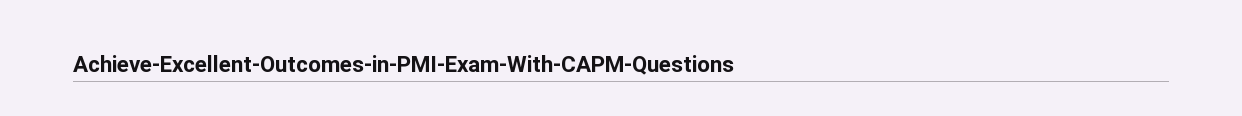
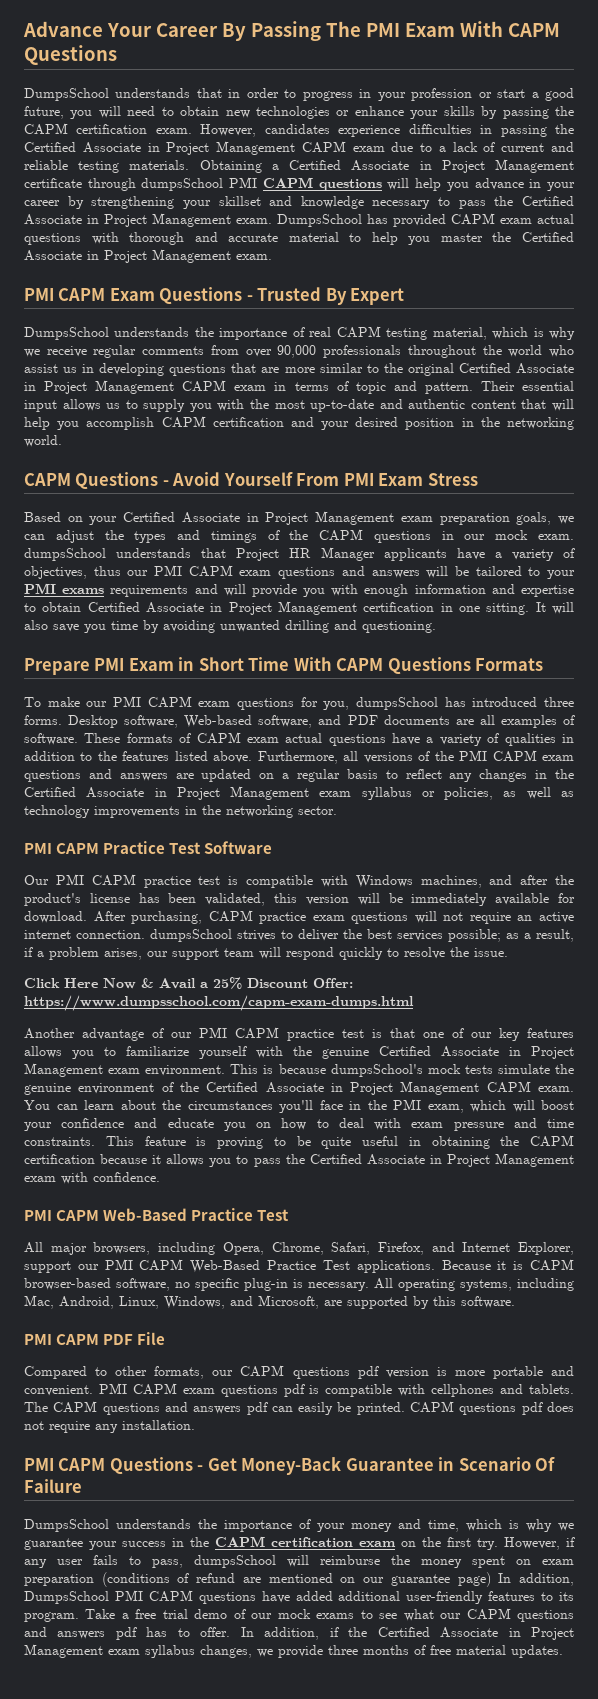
- Achieve-Excellent-Outcomes-in-PMI-Exam-With-CAPM-Questions
+ Advance Your Career By Passing The PMI Exam With CAPM Questions
+ DumpsSchool understands that in order to progress in your profession or start a good future, you will need to obtain new technologies or enhance your skills by passing the CAPM certification exam. However, candidates experience difficulties in passing the Certified Associate in Project Management CAPM exam due to a lack of current and reliable testing materials. Obtaining a Certified Associate in Project Management certificate through dumpsSchool PMI CAPM questions will help you advance in your career by strengthening your skillset and knowledge necessary to pass the Certified Associate in Project Management exam. DumpsSchool has provided CAPM exam actual questions with thorough and accurate material to help you master the Certified Associate in Project Management exam.
+ PMI CAPM Exam Questions - Trusted By Expert
+ DumpsSchool understands the importance of real CAPM testing material, which is why we receive regular comments from over 90,000 professionals throughout the world who assist us in developing questions that are more similar to the original Certified Associate in Project Management CAPM exam in terms of topic and pattern. Their essential input allows us to supply you with the most up-to-date and authentic content that will help you accomplish CAPM certification and your desired position in the networking world.
+ CAPM Questions - Avoid Yourself From PMI Exam Stress
+ Based on your Certified Associate in Project Management exam preparation goals, we can adjust the types and timings of the CAPM questions in our mock exam. dumpsSchool understands that Project HR Manager applicants have a variety of objectives, thus our PMI CAPM exam questions and answers will be tailored to your PMI exams requirements and will provide you with enough information and expertise to obtain Certified Associate in Project Management certification in one sitting. It will also save you time by avoiding unwanted drilling and questioning.
+ Prepare PMI Exam in Short Time With CAPM Questions Formats
+ To make our PMI CAPM exam questions for you, dumpsSchool has introduced three forms. Desktop software, Web-based software, and PDF documents are all examples of software. These formats of CAPM exam actual questions have a variety of qualities in addition to the features listed above. Furthermore, all versions of the PMI CAPM exam questions and answers are updated on a regular basis to reflect any changes in the Certified Associate in Project Management exam syllabus or policies, as well as technology improvements in the networking sector.
+ PMI CAPM Practice Test Software
+ Our PMI CAPM practice test is compatible with Windows machines, and after the product's license has been validated, this version will be immediately available for download. After purchasing, CAPM practice exam questions will not require an active internet connection. dumpsSchool strives to deliver the best services possible; as a result, if a problem arises, our support team will respond quickly to resolve the issue.
+ Click Here Now & Avail a 25% Discount Offer: https://www.dumpsschool.com/capm-exam-dumps.html
+ Another advantage of our PMI CAPM practice test is that one of our key features allows you to familiarize yourself with the genuine Certified Associate in Project Management exam environment. This is because dumpsSchool's mock tests simulate the genuine environment of the Certified Associate in Project Management CAPM exam. You can learn about the circumstances you'll face in the PMI exam, which will boost your confidence and educate you on how to deal with exam pressure and time constraints. This feature is proving to be quite useful in obtaining the CAPM certification because it allows you to pass the Certified Associate in Project Management exam with confidence.
+ PMI CAPM Web-Based Practice Test
+ All major browsers, including Opera, Chrome, Safari, Firefox, and Internet Explorer, support our PMI CAPM Web-Based Practice Test applications. Because it is CAPM browser-based software, no specific plug-in is necessary. All operating systems, including Mac, Android, Linux, Windows, and Microsoft, are supported by this software.
+ PMI CAPM PDF File
+ Compared to other formats, our CAPM questions pdf version is more portable and convenient. PMI CAPM exam questions pdf is compatible with cellphones and tablets. The CAPM questions and answers pdf can easily be printed. CAPM questions pdf does not require any installation.
+ PMI CAPM Questions - Get Money-Back Guarantee in Scenario Of Failure
+ DumpsSchool understands the importance of your money and time, which is why we guarantee your success in the CAPM certification exam on the first try. However, if any user fails to pass, dumpsSchool will reimburse the money spent on exam preparation (conditions of refund are mentioned on our guarantee page) In addition, DumpsSchool PMI CAPM questions have added additional user-friendly features to its program. Take a free trial demo of our mock exams to see what our CAPM questions and answers pdf has to offer. In addition, if the Certified Associate in Project Management exam syllabus changes, we provide three months of free material updates.

